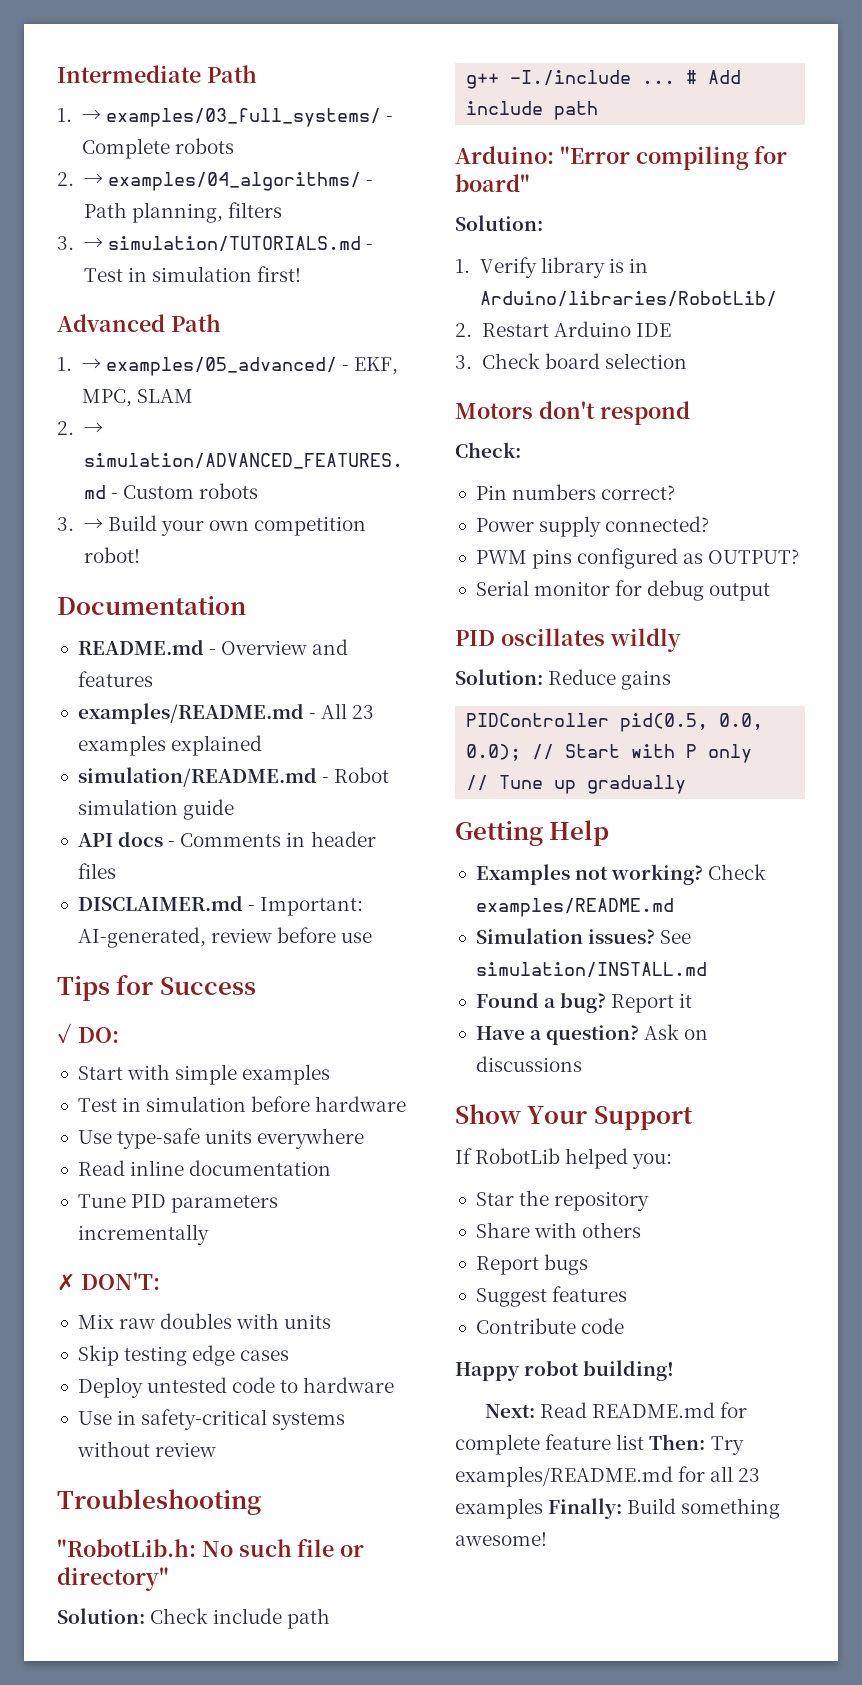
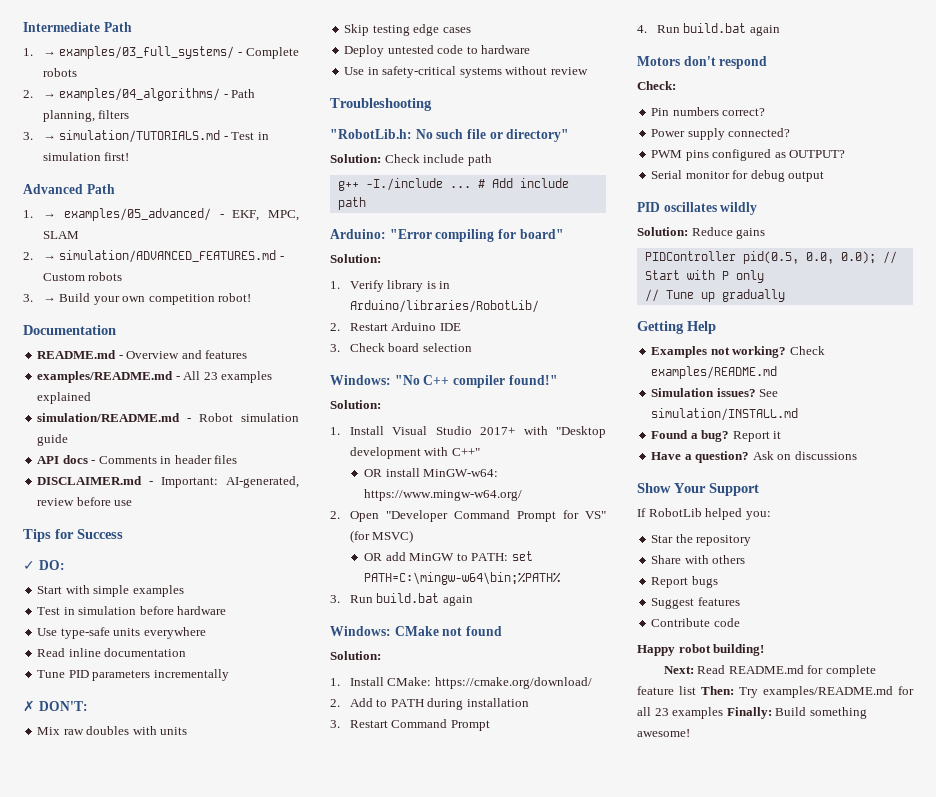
+ Windows: "No C++ compiler found!"
+ Solution:
+ 1. Install Visual Studio 2017+ with "Desktop development with C++"
+ OR install MinGW-w64: https://www.mingw-w64.org/
+ 2. Open "Developer Command Prompt for VS" (for MSVC)
+ OR add MinGW to PATH: set PATH=C:\mingw-w64\bin;%PATH%
+ 3. Run build.bat again
+ Windows: CMake not found
+ Solution:
+ 1. Install CMake: https://cmake.org/download/
+ 2. Add to PATH during installation
+ 3. Restart Command Prompt
+ 4. Run build.bat again

